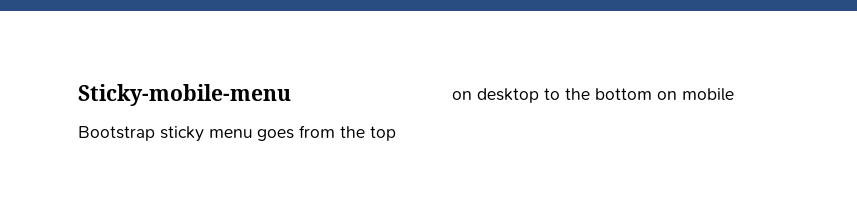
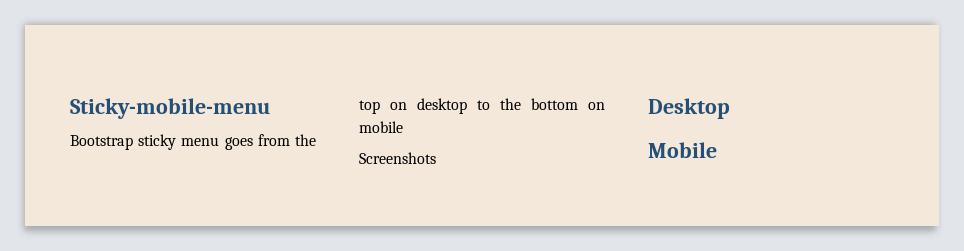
+ Screenshots
+ Desktop
+ Mobile

